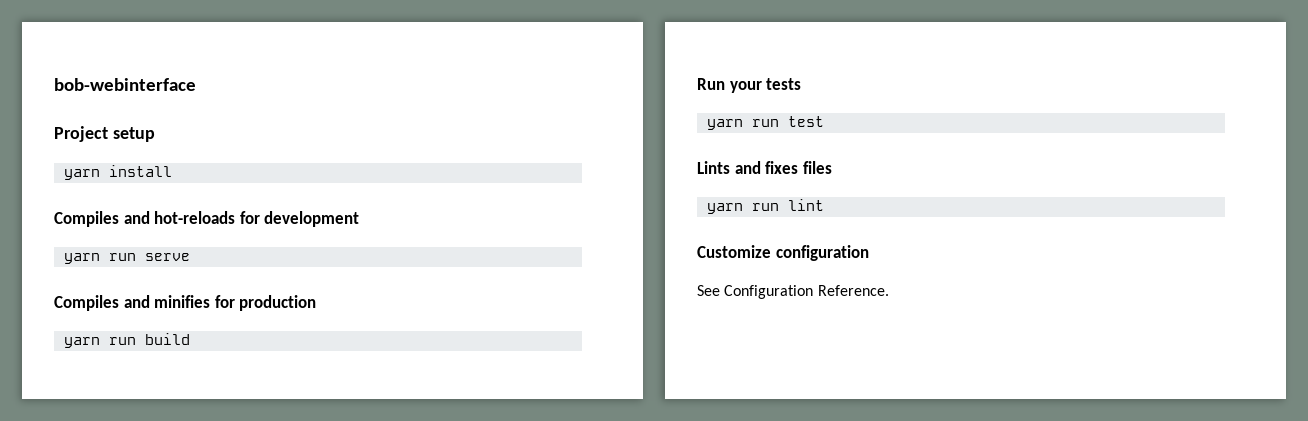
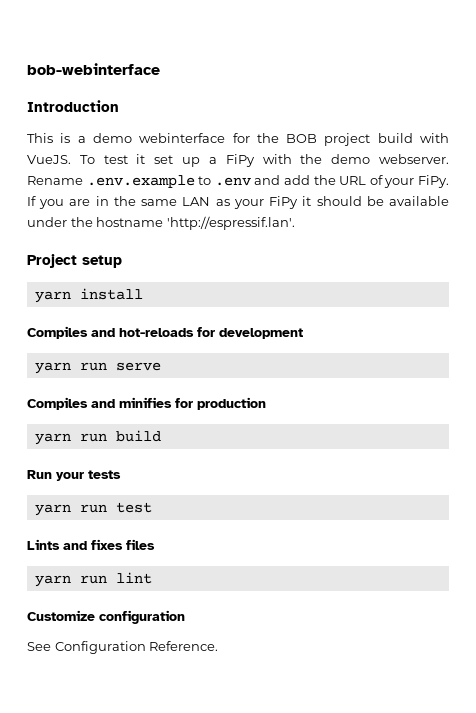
+ Introduction
+ This is a demo webinterface for the BOB project build with VueJS. To test it set up a FiPy with the demo webserver. Rename .env.example to .env and add the URL of your FiPy. If you are in the same LAN as your FiPy it should be available under the hostname 'http://espressif.lan'.

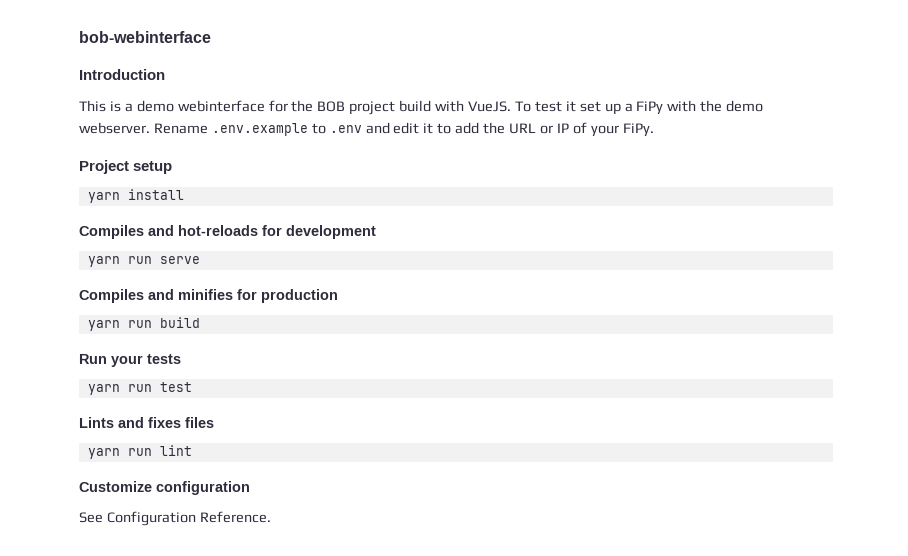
- Rename .env.example to .env and add the URL of your FiPy. If you are in the same LAN as your FiPy it should be available under the hostname 'http://espressif.lan'.
+ Rename .env.example to .env and edit it to add the URL or IP of your FiPy.

